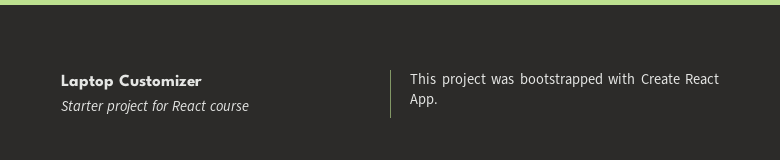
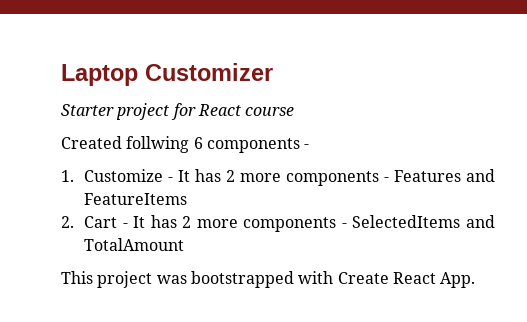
+ Created follwing 6 components -
+ 1. Customize - It has 2 more components - Features and FeatureItems
+ 2. Cart - It has 2 more components - SelectedItems and TotalAmount

